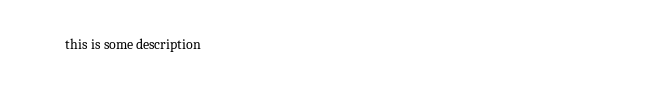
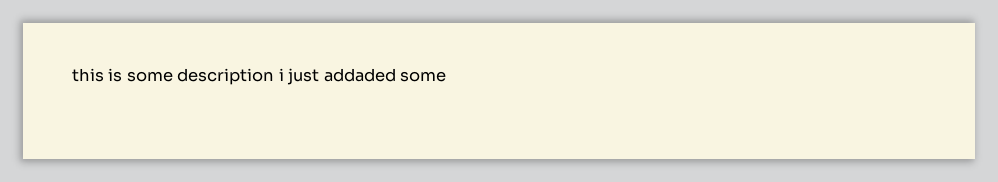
- this is some description
+ this is some description i just addaded some

